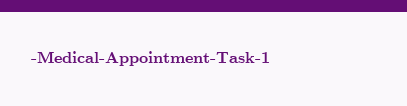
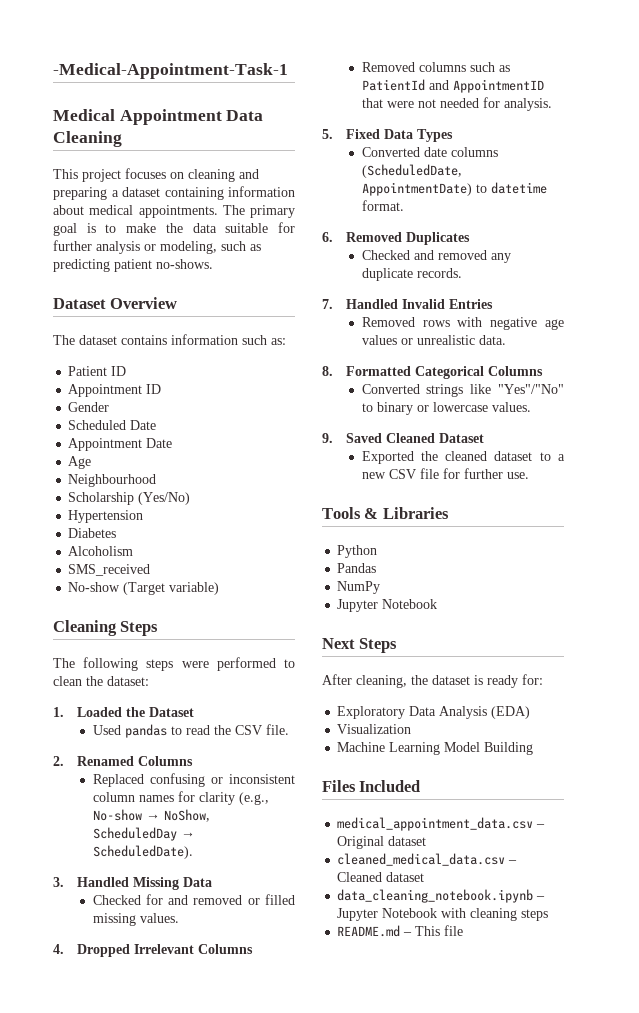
+ Medical Appointment Data Cleaning
+ This project focuses on cleaning and preparing a dataset containing information about medical appointments. The primary goal is to make the data suitable for further analysis or modeling, such as predicting patient no-shows.
+ Dataset Overview
+ The dataset contains information such as:
+ Patient ID
+ Appointment ID
+ Gender
+ Scheduled Date
+ Appointment Date
+ Age
+ Neighbourhood
+ Scholarship (Yes/No)
+ Hypertension
+ Diabetes
+ Alcoholism
+ SMS_received
+ No-show (Target variable)
+ Cleaning Steps
+ The following steps were performed to clean the dataset:
+ 1. Loaded the Dataset
+ Used pandas to read the CSV file.
+ 2. Renamed Columns
+ Replaced confusing or inconsistent column names for clarity (e.g., No-show → NoShow, ScheduledDay → ScheduledDate).
+ 3. Handled Missing Data
+ Checked for and removed or filled missing values.
+ 4. Dropped Irrelevant Columns
+ Removed columns such as PatientId and AppointmentID that were not needed for analysis.
+ 5. Fixed Data Types
+ Converted date columns (ScheduledDate, AppointmentDate) to datetime format.
+ 6. Removed Duplicates
+ Checked and removed any duplicate records.
+ 7. Handled Invalid Entries
+ Removed rows with negative age values or unrealistic data.
+ 8. Formatted Categorical Columns
+ Converted strings like "Yes"/"No" to binary or lowercase values.
+ 9. Saved Cleaned Dataset
+ Exported the cleaned dataset to a new CSV file for further use.
+ Tools & Libraries
+ Python
+ Pandas
+ NumPy
+ Jupyter Notebook
+ Next Steps
+ After cleaning, the dataset is ready for:
+ Exploratory Data Analysis (EDA)
+ Visualization
+ Machine Learning Model Building
+ Files Included
+ medical_appointment_data.csv – Original dataset
+ cleaned_medical_data.csv – Cleaned dataset
+ data_cleaning_notebook.ipynb – Jupyter Notebook with cleaning steps
+ README.md – This file

